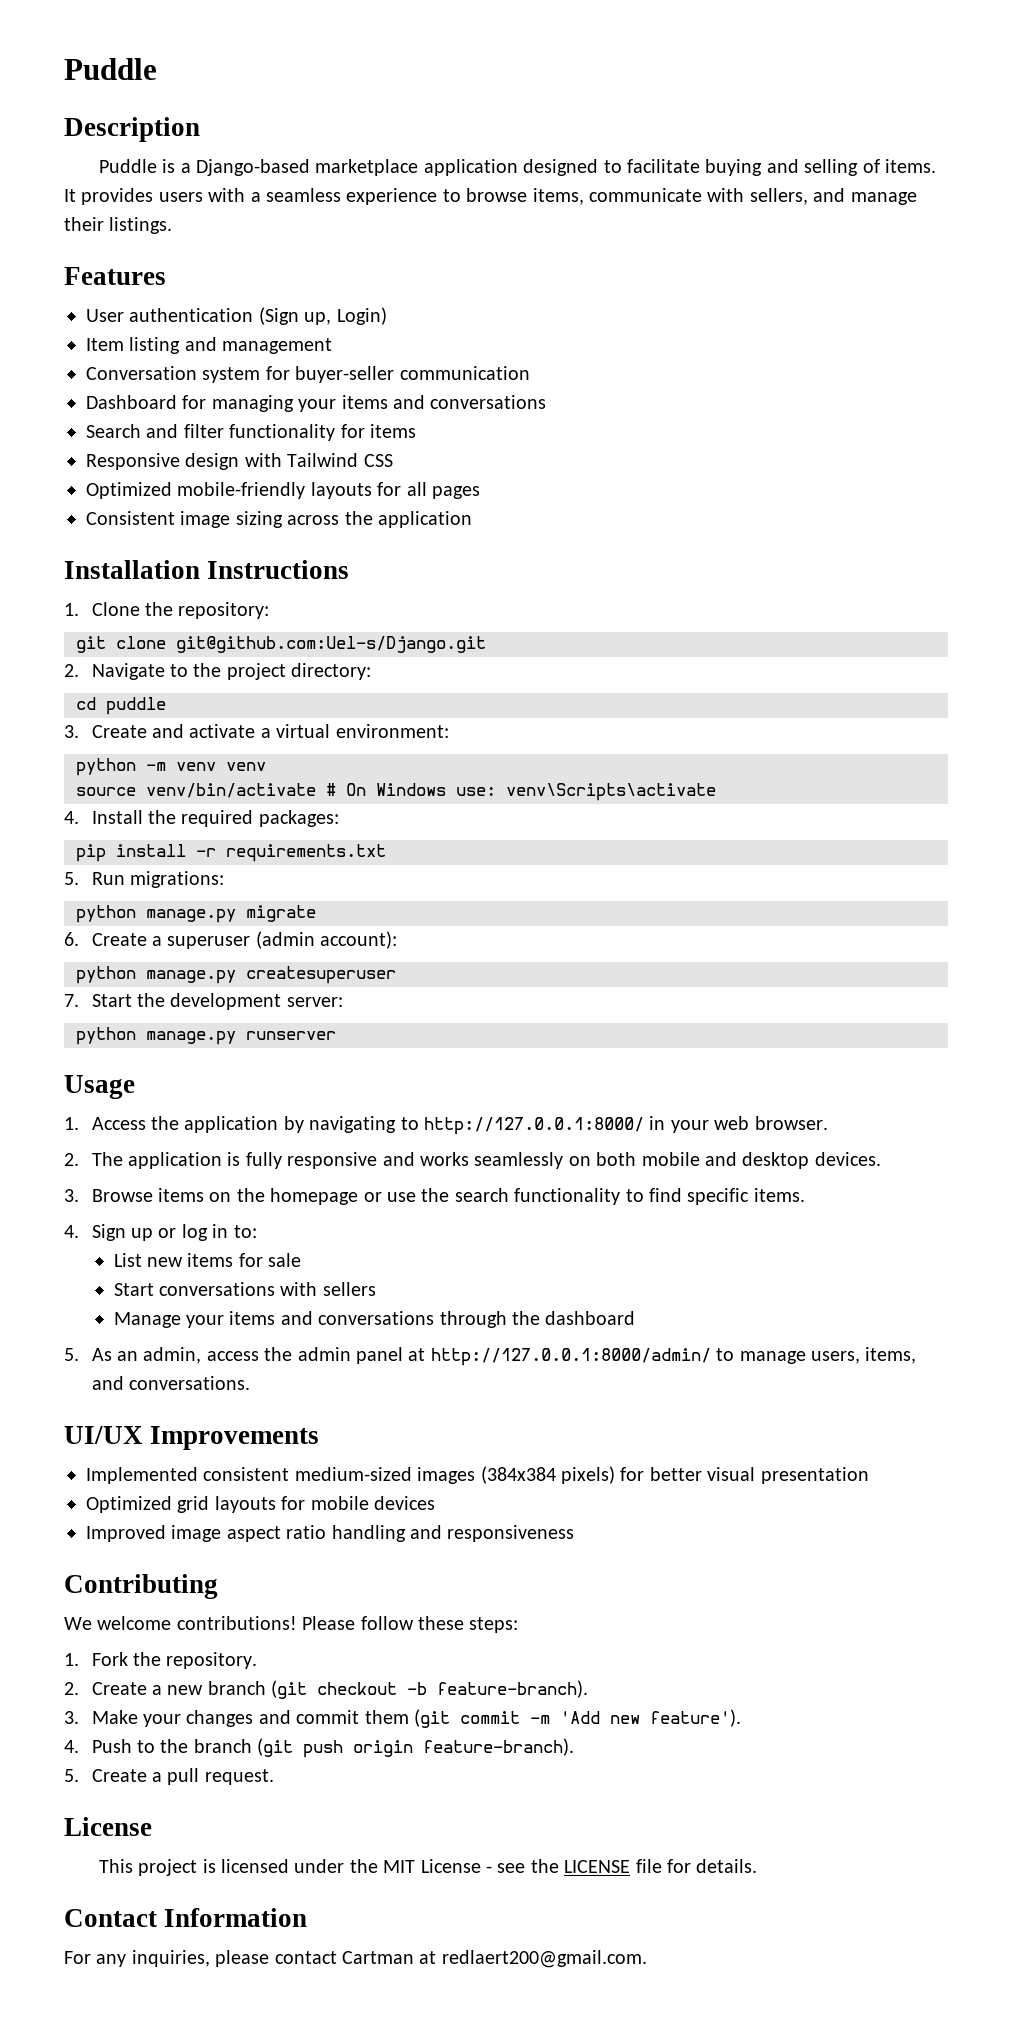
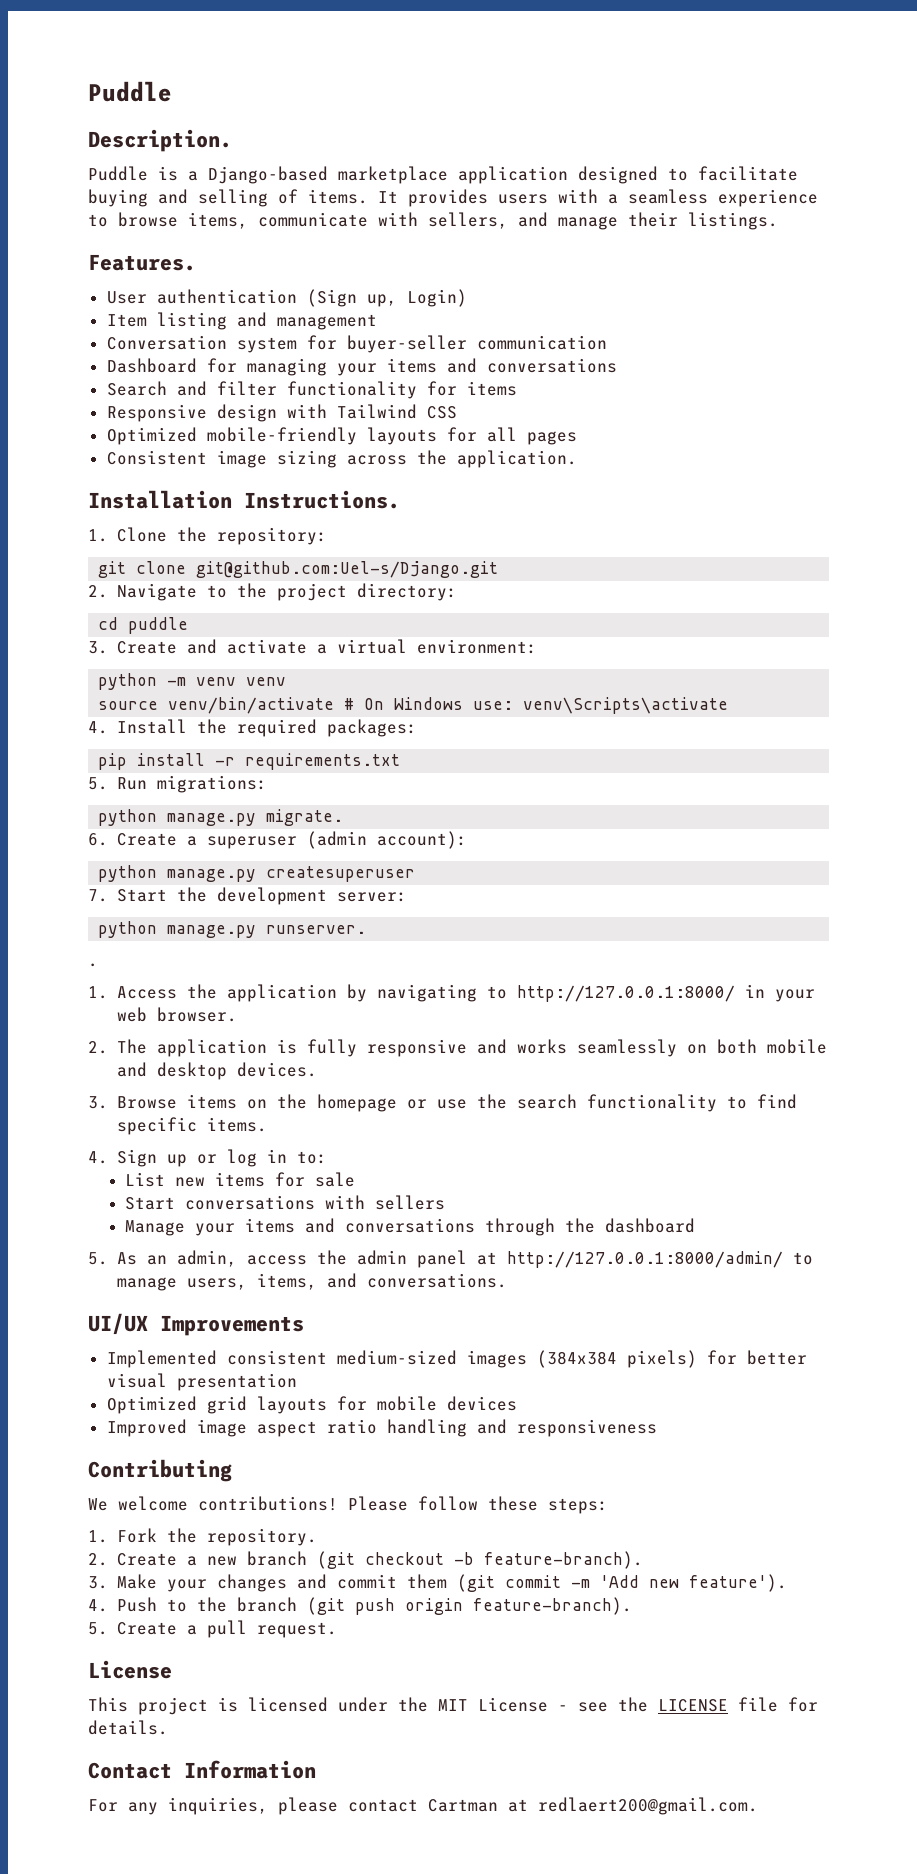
- Description
+ Description.
- Features
+ Features.
- Consistent image sizing across the application
+ Consistent image sizing across the application.
- Installation Instructions
+ Installation Instructions.
- python manage.py migrate
+ python manage.py migrate.
- python manage.py runserver
- Usage
+ python manage.py runserver.
+ .

